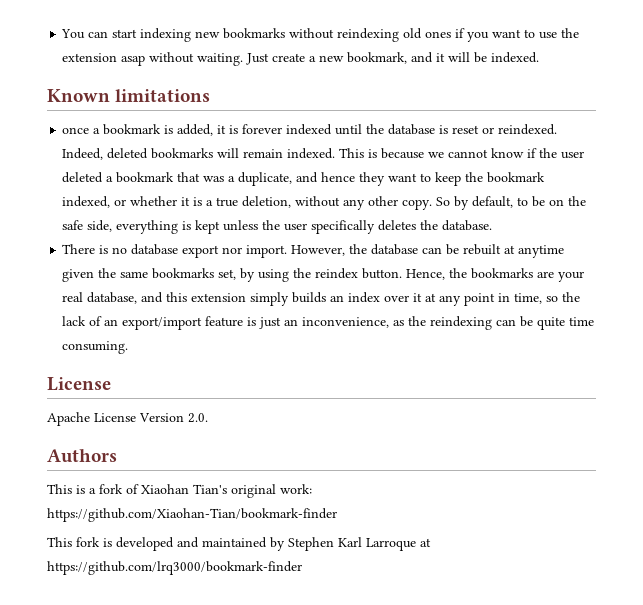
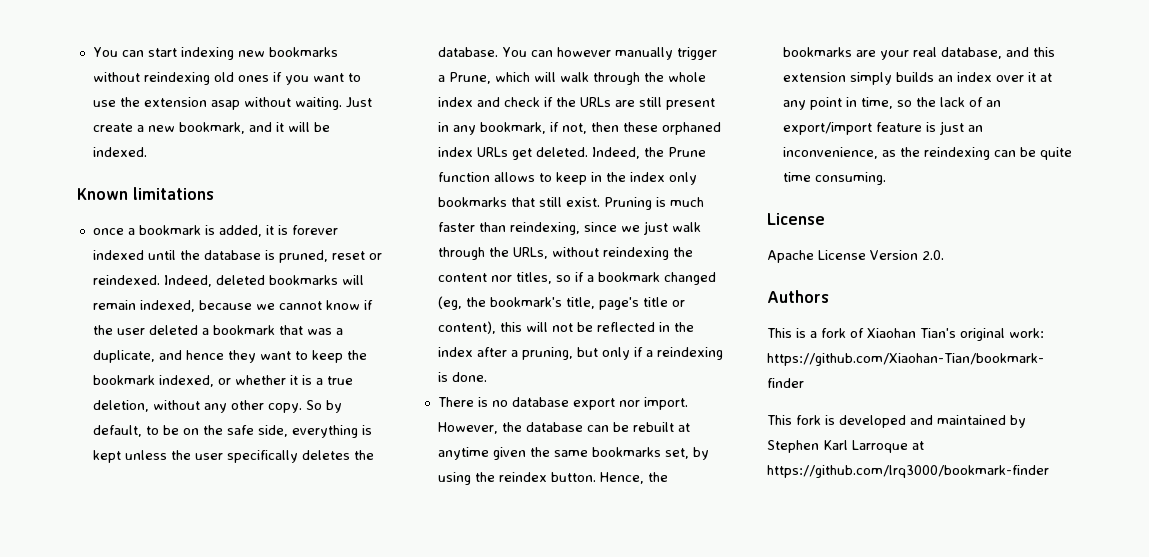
- once a bookmark is added, it is forever indexed until the database is reset or reindexed.
+ once a bookmark is added, it is forever indexed until the database is pruned, reset or reindexed.
- Indeed, deleted bookmarks will remain indexed. This is because we cannot know if the user deleted a bookmark that was a duplicate, and hence they want to keep the bookmark indexed, or whether it is a true deletion, without any other copy.
+ Indeed, deleted bookmarks will remain indexed, because we cannot know if the user deleted a bookmark that was a duplicate, and hence they want to keep the bookmark indexed, or whether it is a true deletion, without any other copy.
+ You can however manually trigger a Prune, which will walk through the whole index and check if the URLs are still present in any bookmark, if not, then these orphaned index URLs get deleted. Indeed, the Prune function allows to keep in the index only bookmarks that still exist. Pruning is much faster than reindexing, since we just walk through the URLs, without reindexing the content nor titles, so if a bookmark changed (eg, the bookmark's title, page's title or content), this will not be reflected in the index after a pruning, but only if a reindexing is done.

